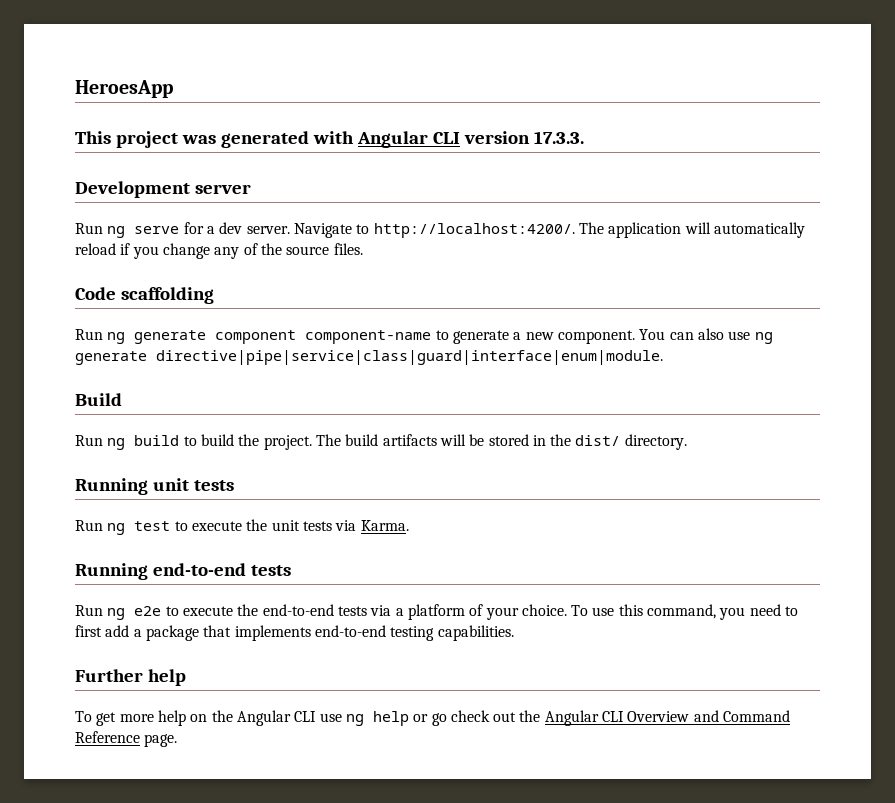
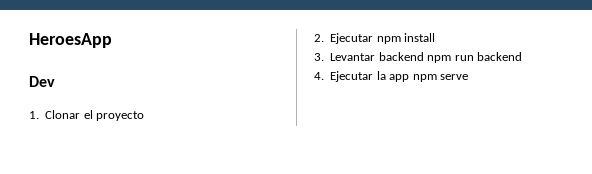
- This project was generated with Angular CLI version 17.3.3.
- Development server
- Run ng serve for a dev server. Navigate to http://localhost:4200/. The application will automatically reload if you change any of the source files.
- Code scaffolding
- Run ng generate component component-name to generate a new component. You can also use ng generate directive|pipe|service|class|guard|interface|enum|module.
- Build
- Run ng build to build the project. The build artifacts will be stored in the dist/ directory.
- Running unit tests
- Run ng test to execute the unit tests via Karma.
- Running end-to-end tests
- Run ng e2e to execute the end-to-end tests via a platform of your choice. To use this command, you need to first add a package that implements end-to-end testing capabilities.
- Further help
- To get more help on the Angular CLI use ng help or go check out the Angular CLI Overview and Command Reference page.
+ Dev
+ 1. Clonar el proyecto
+ 2. Ejecutar npm install
+ 3. Levantar backend npm run backend
+ 4. Ejecutar la app npm serve

